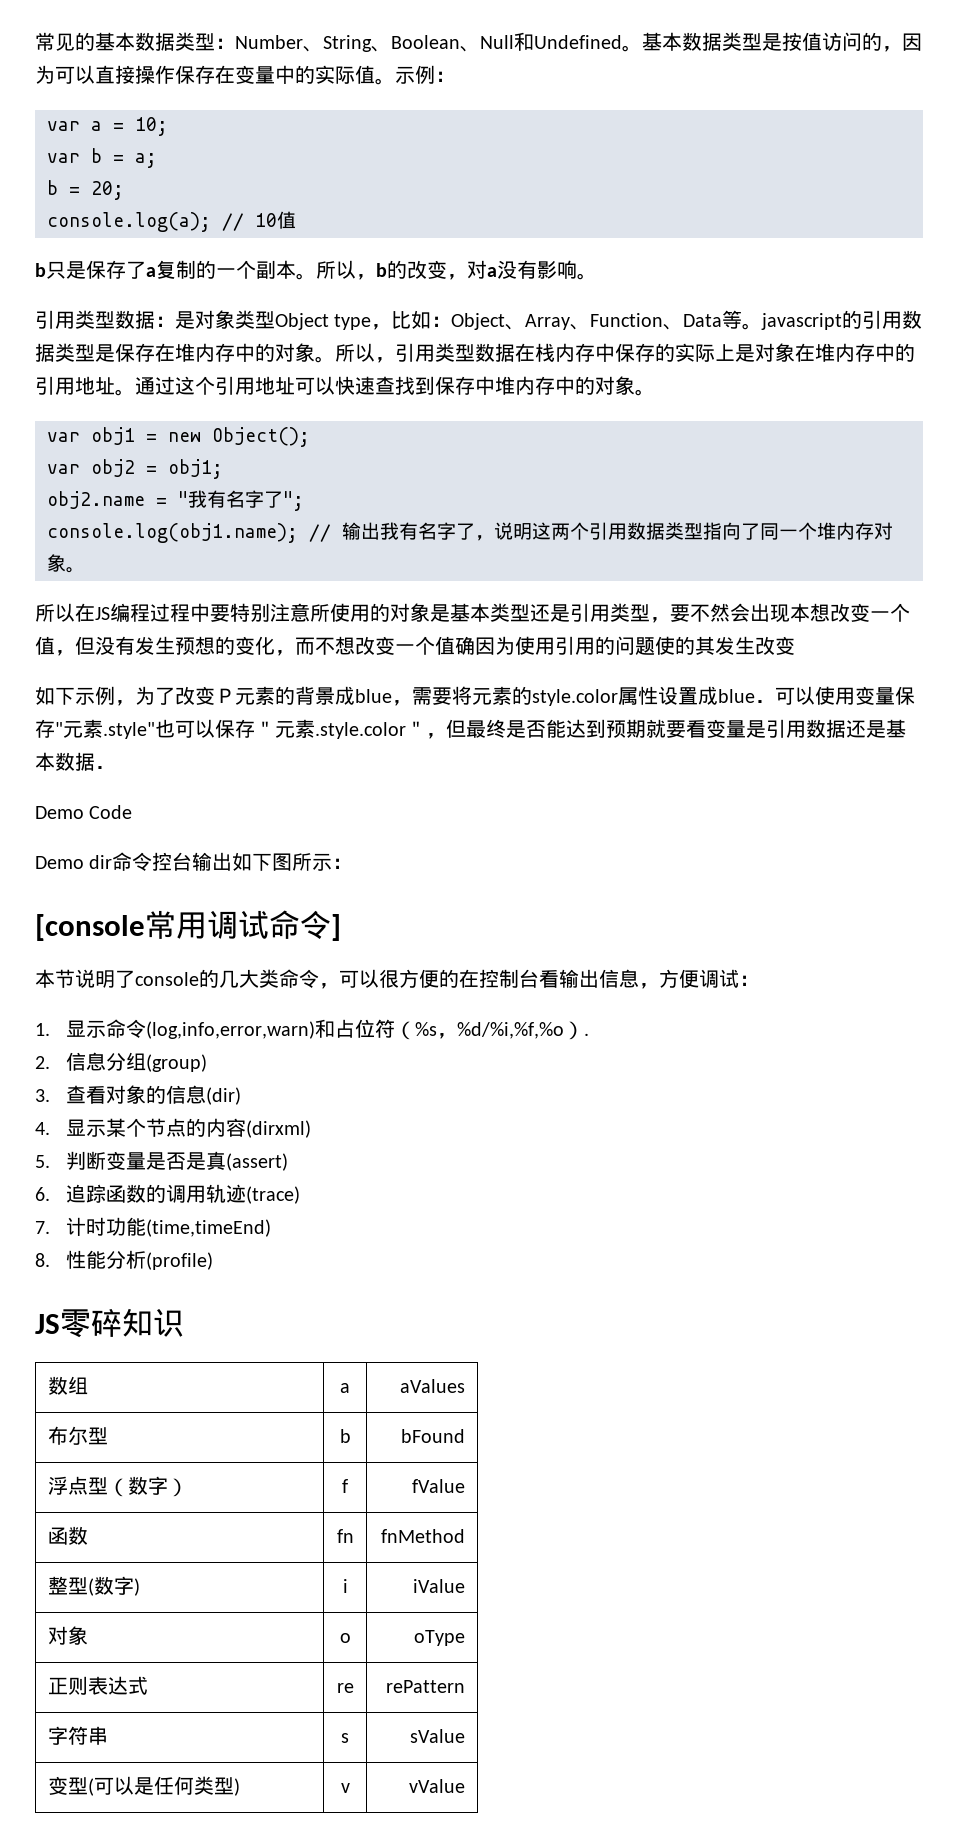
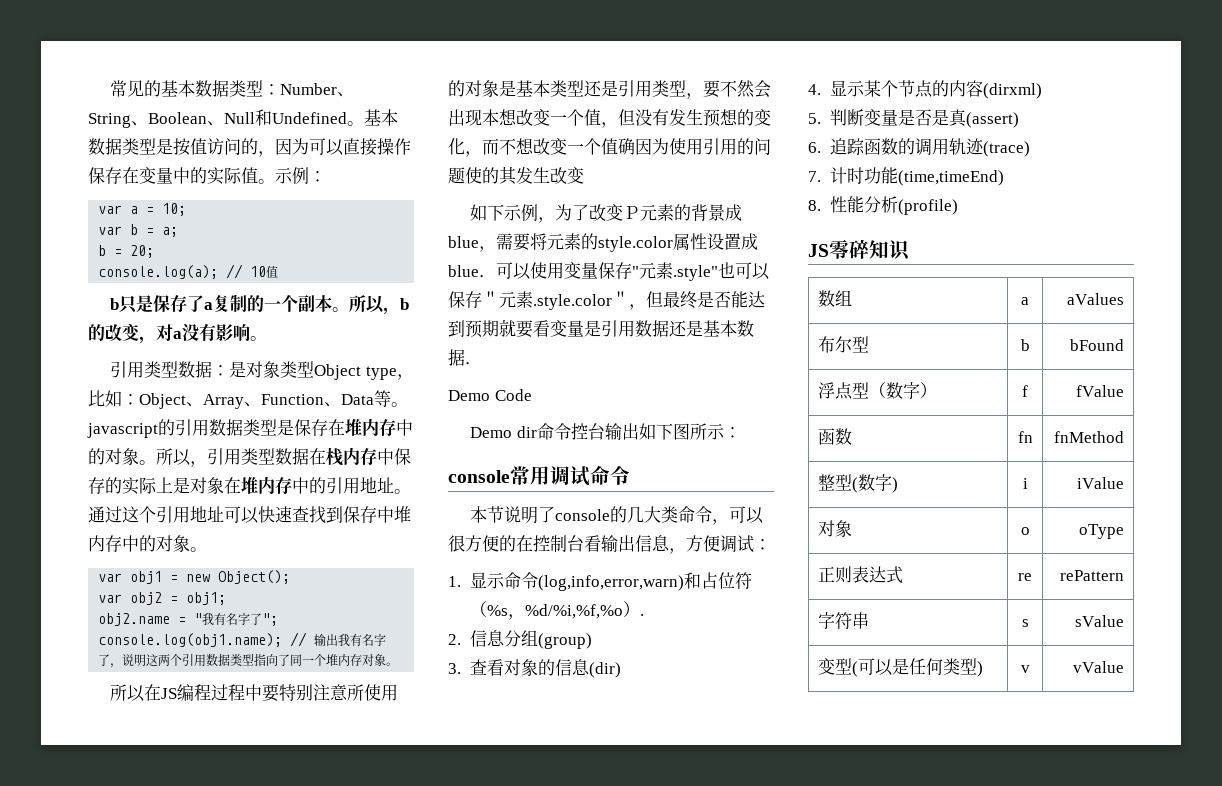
- [console常用调试命令]
+ console常用调试命令

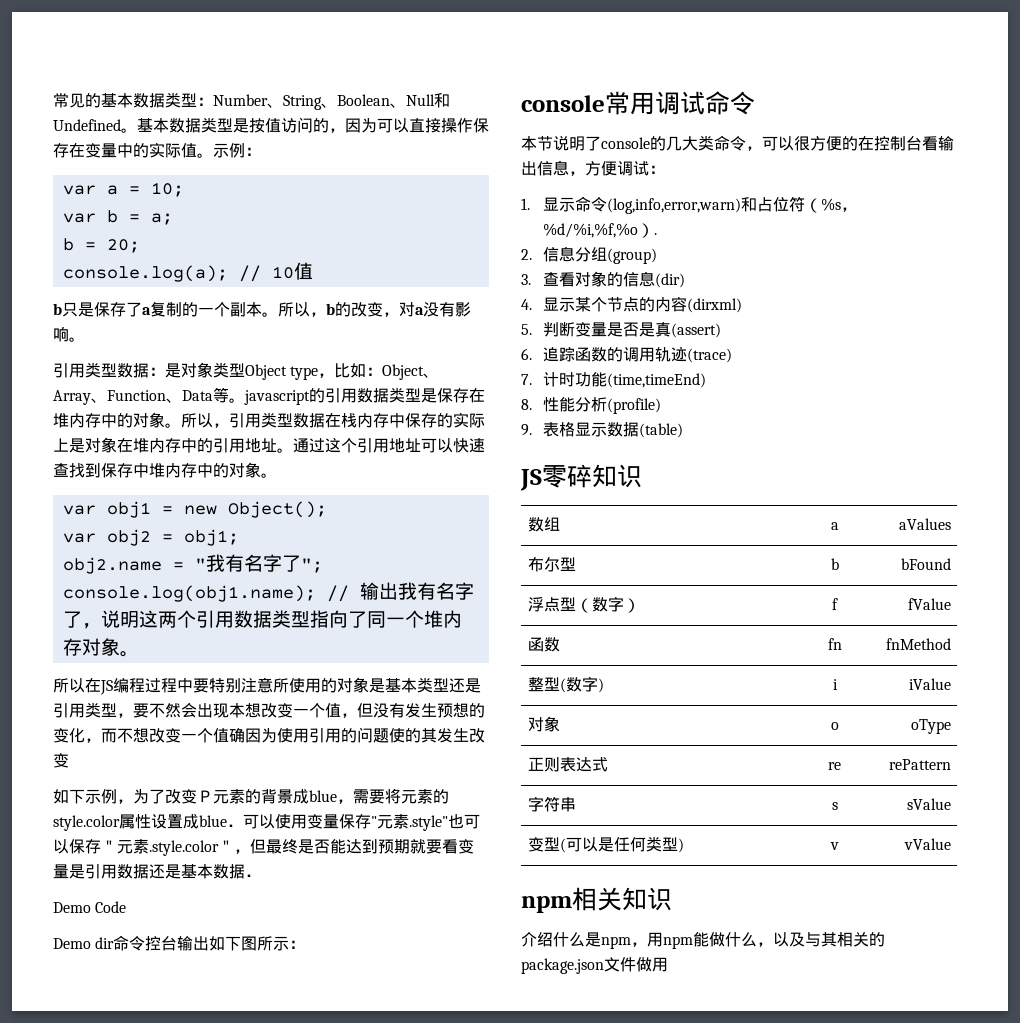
+ 9.表格显示数据(table)
+ npm相关知识
+ 介绍什么是npm，用npm能做什么，以及与其相关的package.json文件做用

